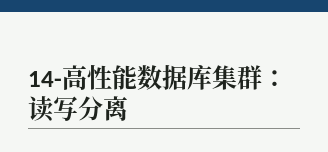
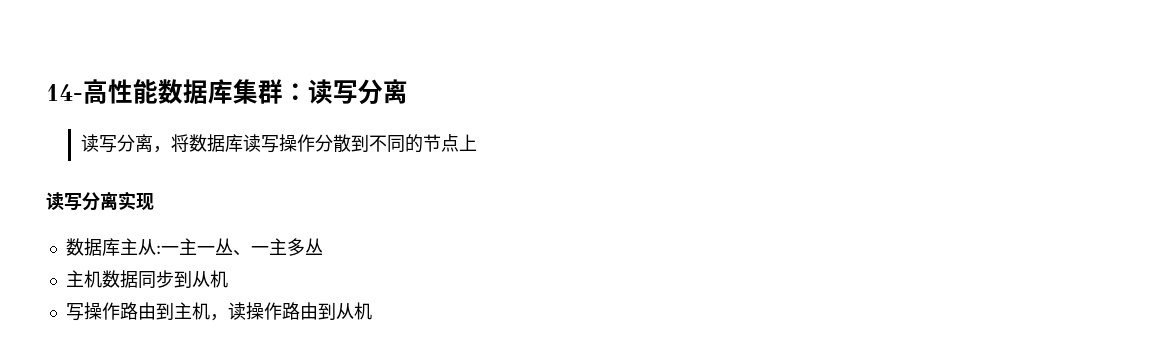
+ 读写分离，将数据库读写操作分散到不同的节点上
+ 读写分离实现
+ 数据库主从:一主一丛、一主多丛
+ 主机数据同步到从机
+ 写操作路由到主机，读操作路由到从机

